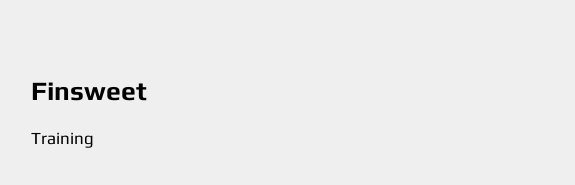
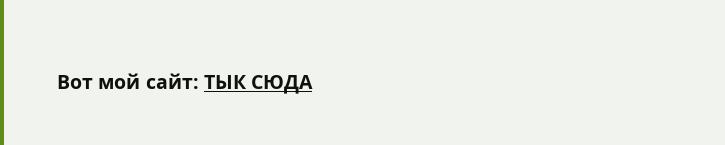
- Finsweet
- Training
+ Вот мой сайт: ТЫК СЮДА

